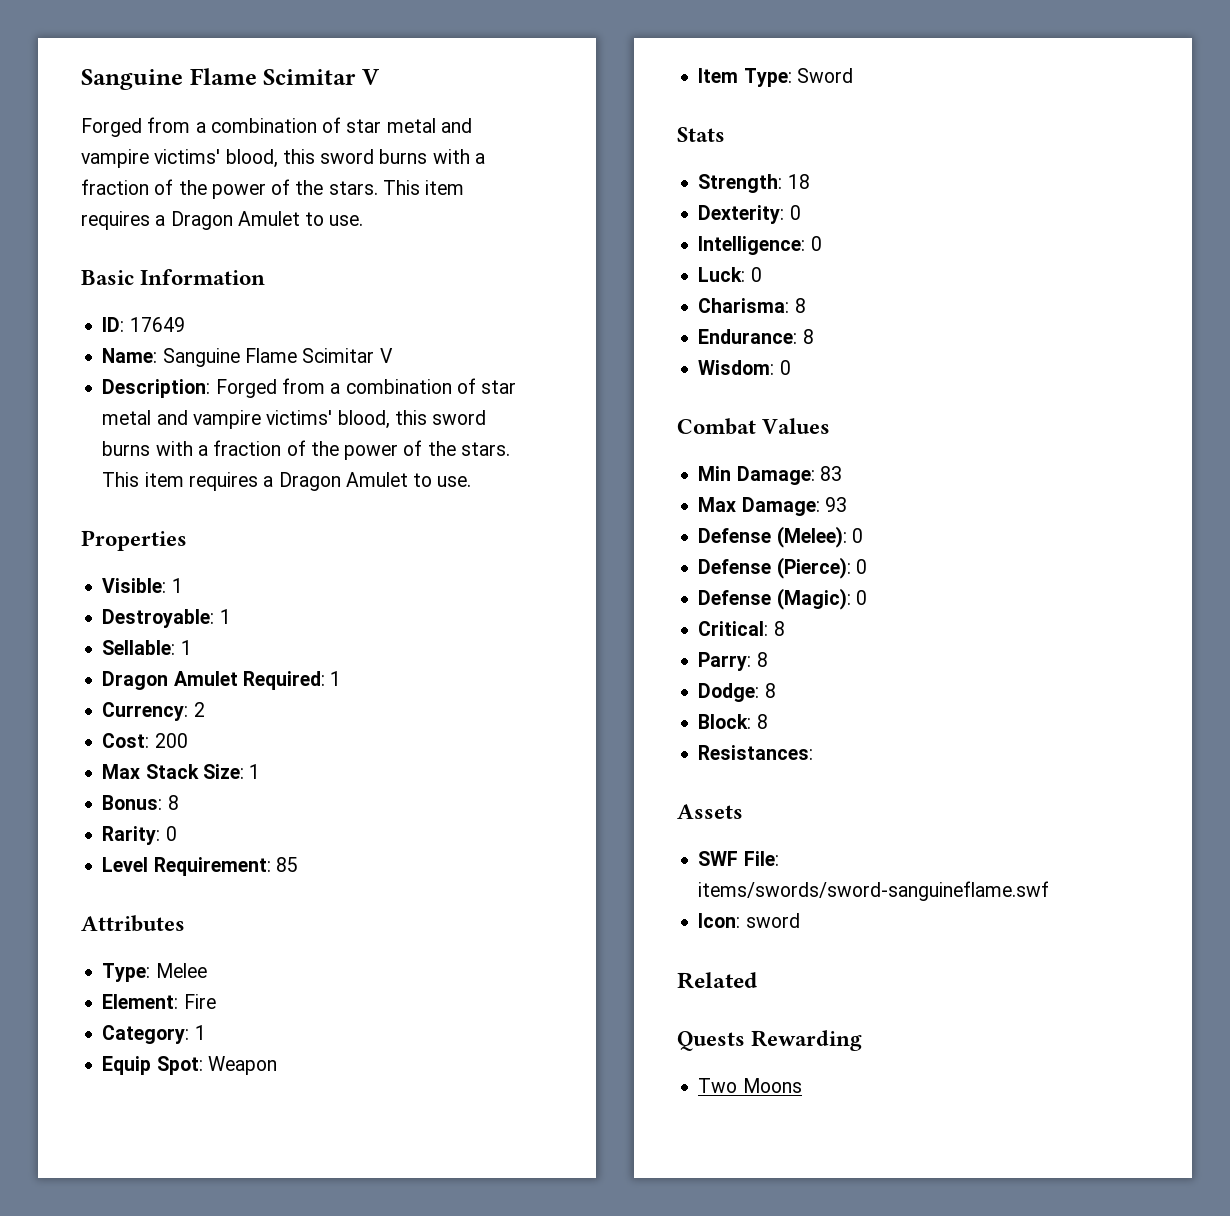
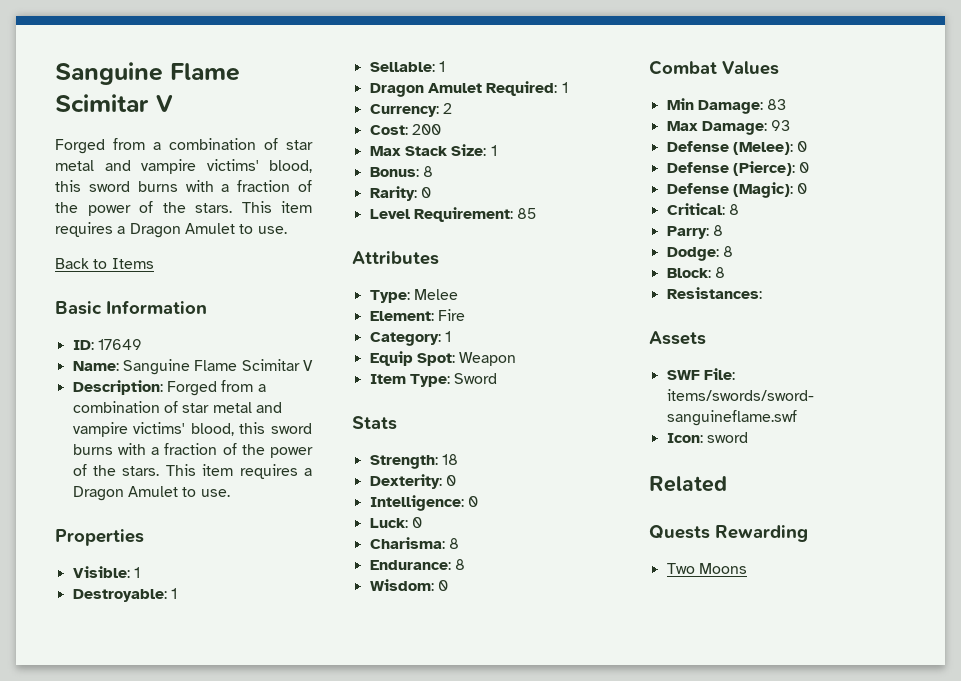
+ Back to Items

